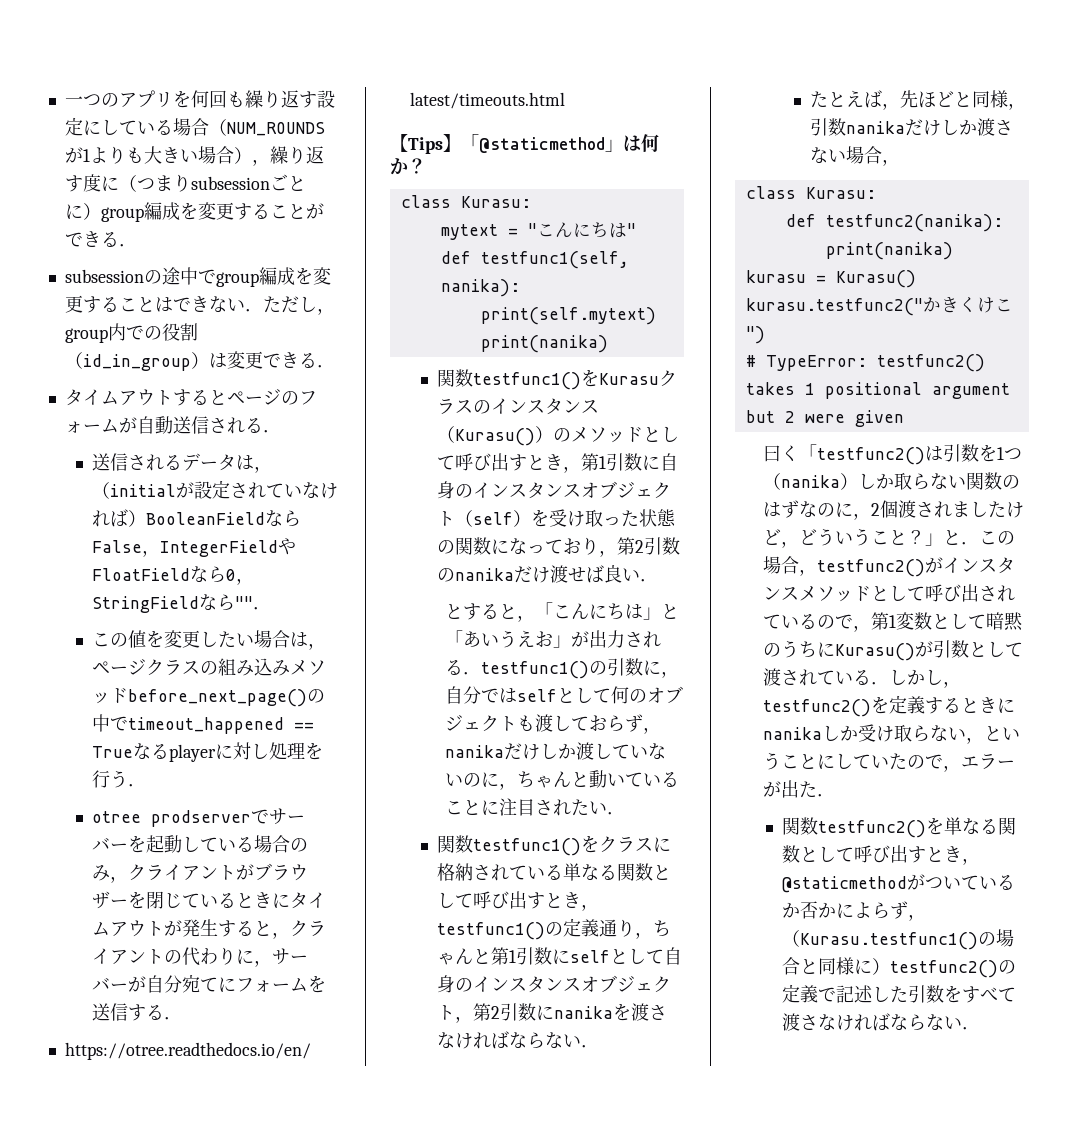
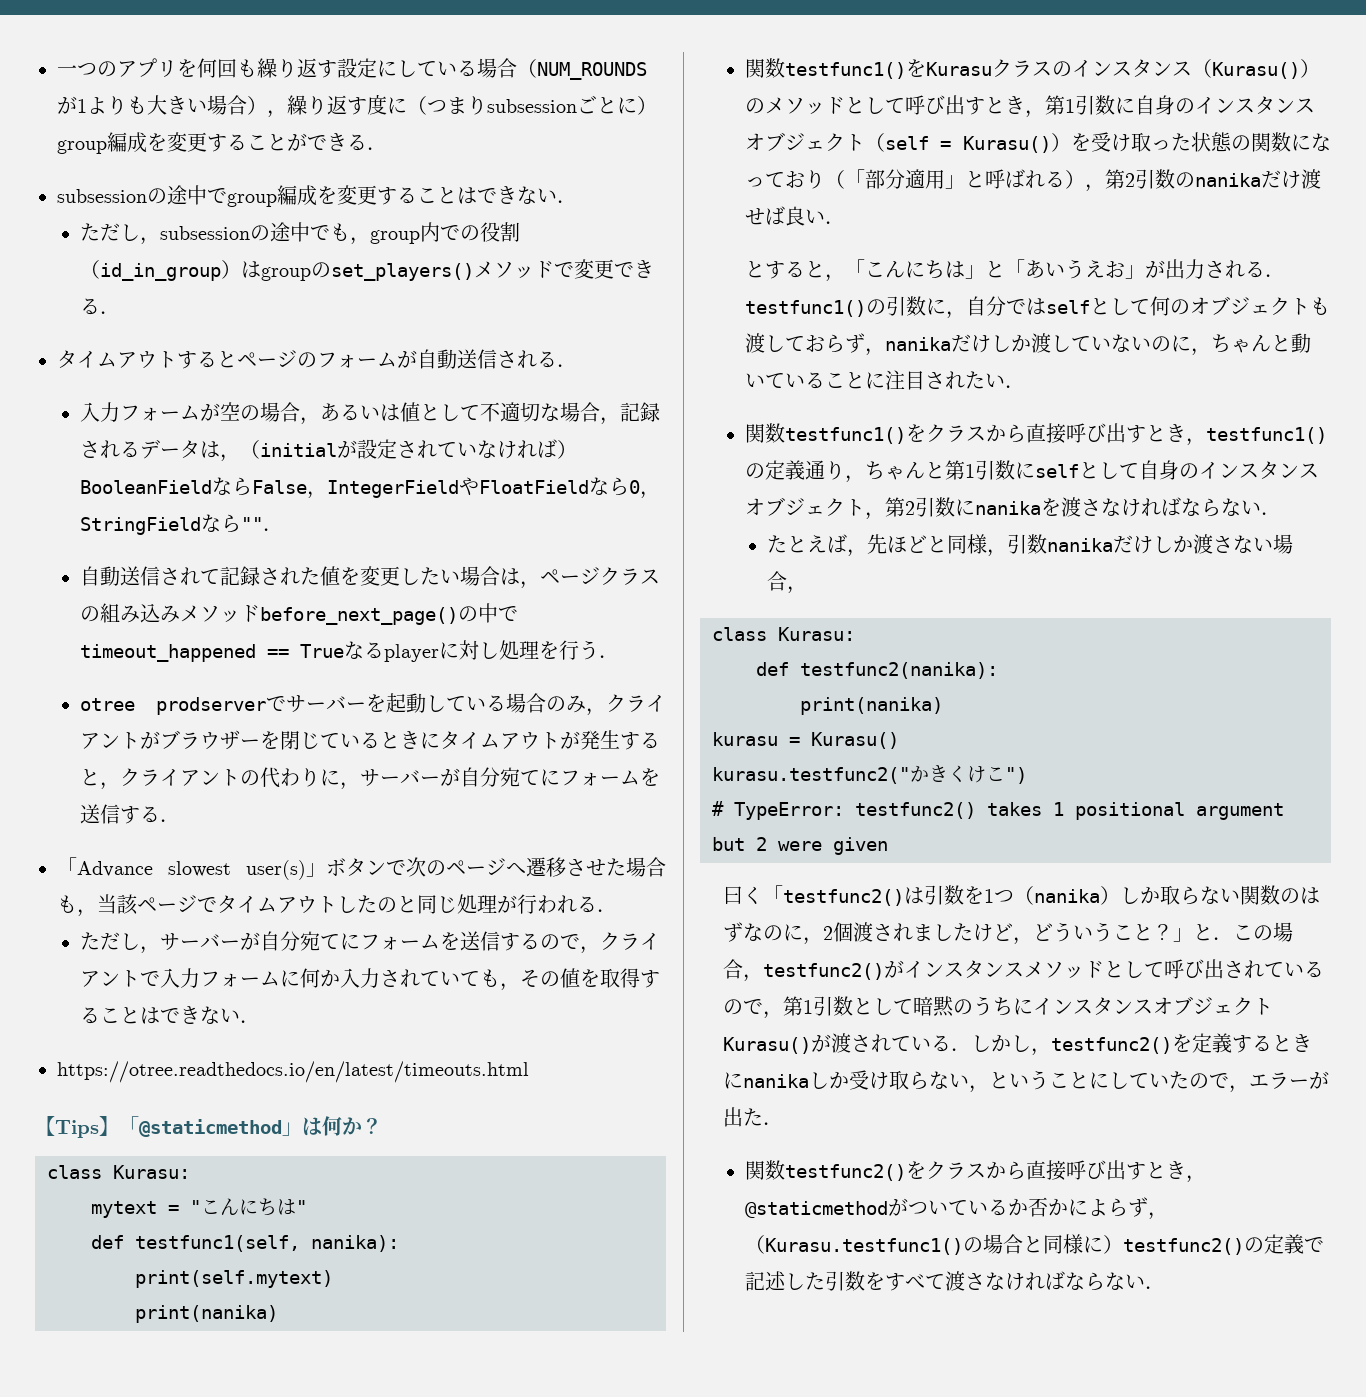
- subsessionの途中でgroup編成を変更することはできない．ただし，group内での役割（id_in_group）は変更できる．
+ subsessionの途中でgroup編成を変更することはできない．
+ ただし，subsessionの途中でも，group内での役割（id_in_group）はgroupのset_players()メソッドで変更できる．
- 送信されるデータは，（initialが設定されていなければ）BooleanFieldならFalse，IntegerFieldやFloatFieldなら0，StringFieldなら""．
+ 入力フォームが空の場合，あるいは値として不適切な場合，記録されるデータは，（initialが設定されていなければ）BooleanFieldならFalse，IntegerFieldやFloatFieldなら0，StringFieldなら""．
- この値を変更したい場合は，ページクラスの組み込みメソッドbefore_next_page()の中でtimeout_happened == Trueなるplayerに対し処理を行う．
+ 自動送信されて記録された値を変更したい場合は，ページクラスの組み込みメソッドbefore_next_page()の中でtimeout_happened == Trueなるplayerに対し処理を行う．
+ 「Advance slowest user(s)」ボタンで次のページへ遷移させた場合も，当該ページでタイムアウトしたのと同じ処理が行われる．
+ ただし，サーバーが自分宛てにフォームを送信するので，クライアントで入力フォームに何か入力されていても，その値を取得することはできない．
- 関数testfunc1()をKurasuクラスのインスタンス（Kurasu()）のメソッドとして呼び出すとき，第1引数に自身のインスタンスオブジェクト（self）を受け取った状態の関数になっており，第2引数のnanikaだけ渡せば良い．
+ 関数testfunc1()をKurasuクラスのインスタンス（Kurasu()）のメソッドとして呼び出すとき，第1引数に自身のインスタンスオブジェクト（self = Kurasu()）を受け取った状態の関数になっており（「部分適用」と呼ばれる），第2引数のnanikaだけ渡せば良い．
- 関数testfunc1()をクラスに格納されている単なる関数として呼び出すとき，testfunc1()の定義通り，ちゃんと第1引数にselfとして自身のインスタンスオブジェクト，第2引数にnanikaを渡さなければならない．
+ 関数testfunc1()をクラスから直接呼び出すとき，testfunc1()の定義通り，ちゃんと第1引数にselfとして自身のインスタンスオブジェクト，第2引数にnanikaを渡さなければならない．
- 曰く「testfunc2()は引数を1つ（nanika）しか取らない関数のはずなのに，2個渡されましたけど，どういうこと？」と．この場合，testfunc2()がインスタンスメソッドとして呼び出されているので，第1変数として暗黙のうちにKurasu()が引数として渡されている．しかし，testfunc2()を定義するときにnanikaしか受け取らない，ということにしていたので，エラーが出た．
+ 曰く「testfunc2()は引数を1つ（nanika）しか取らない関数のはずなのに，2個渡されましたけど，どういうこと？」と．この場合，testfunc2()がインスタンスメソッドとして呼び出されているので，第1引数として暗黙のうちにインスタンスオブジェクトKurasu()が渡されている．しかし，testfunc2()を定義するときにnanikaしか受け取らない，ということにしていたので，エラーが出た．
- 関数testfunc2()を単なる関数として呼び出すとき，@staticmethodがついているか否かによらず，（Kurasu.testfunc1()の場合と同様に）testfunc2()の定義で記述した引数をすべて渡さなければならない．
+ 関数testfunc2()をクラスから直接呼び出すとき，@staticmethodがついているか否かによらず，（Kurasu.testfunc1()の場合と同様に）testfunc2()の定義で記述した引数をすべて渡さなければならない．

